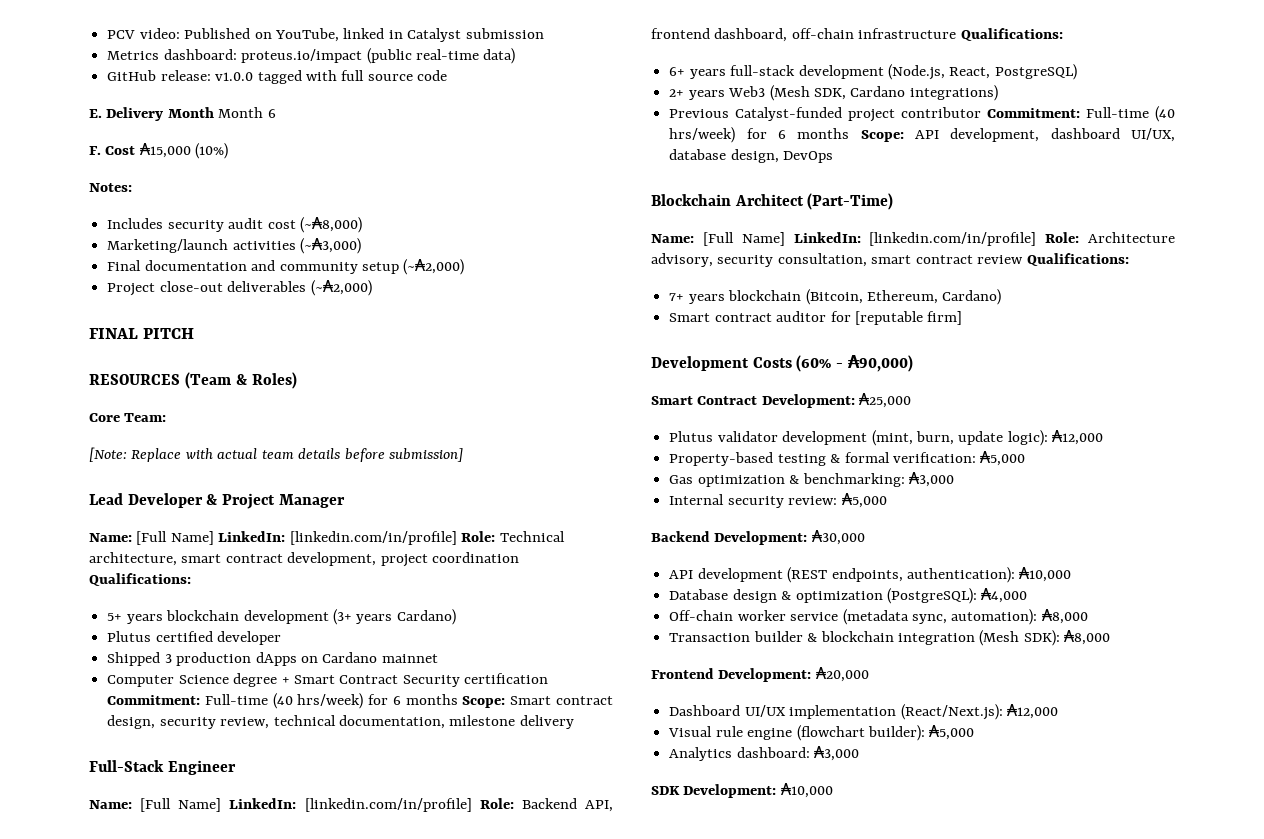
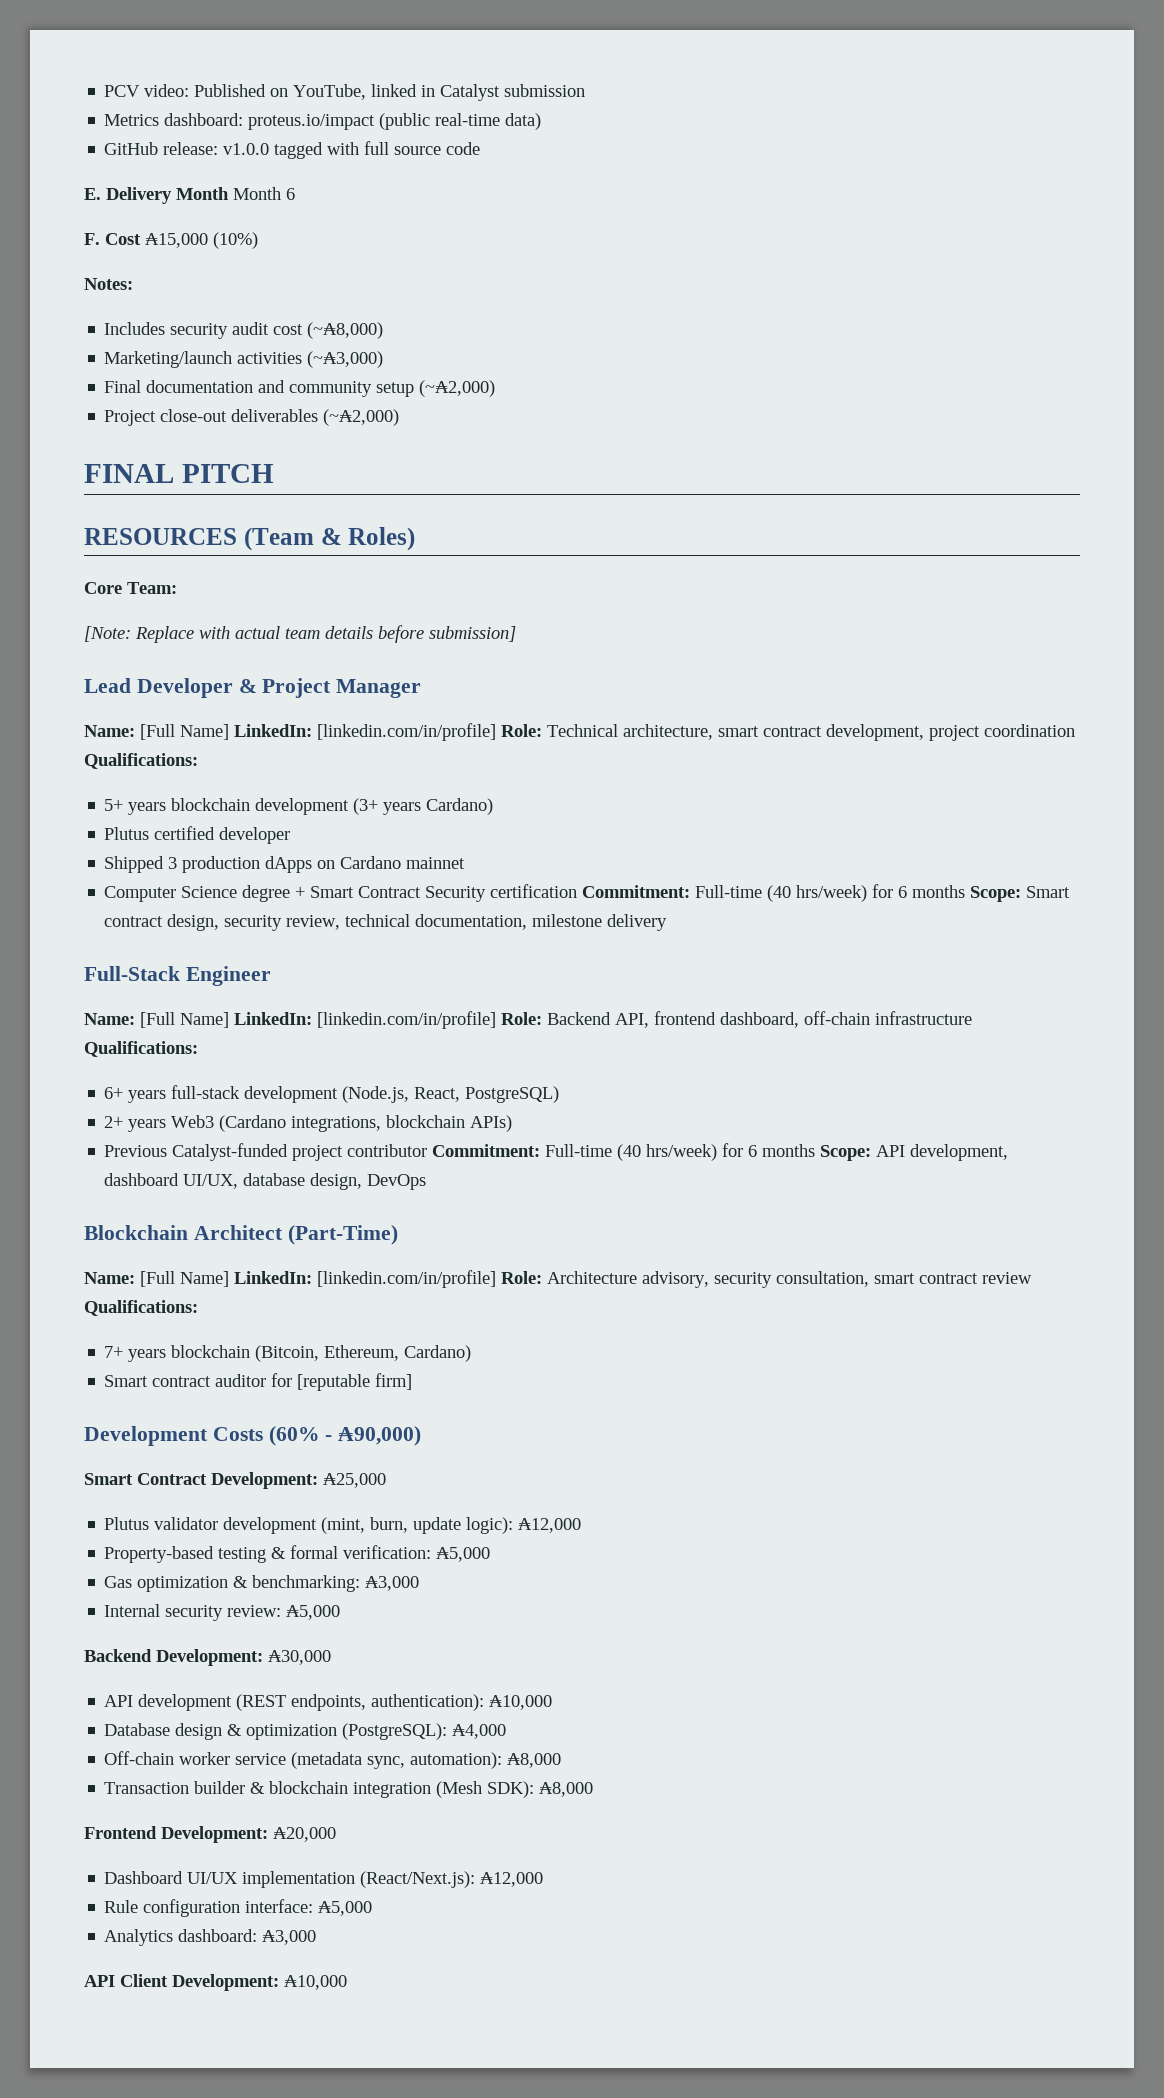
- 2+ years Web3 (Mesh SDK, Cardano integrations)
+ 2+ years Web3 (Cardano integrations, blockchain APIs)
- Visual rule engine (flowchart builder): ₳5,000
+ Rule configuration interface: ₳5,000
- SDK Development: ₳10,000
+ API Client Development: ₳10,000

